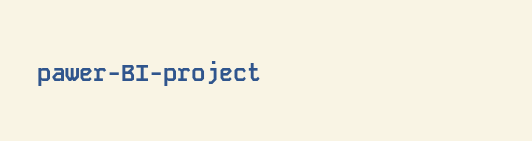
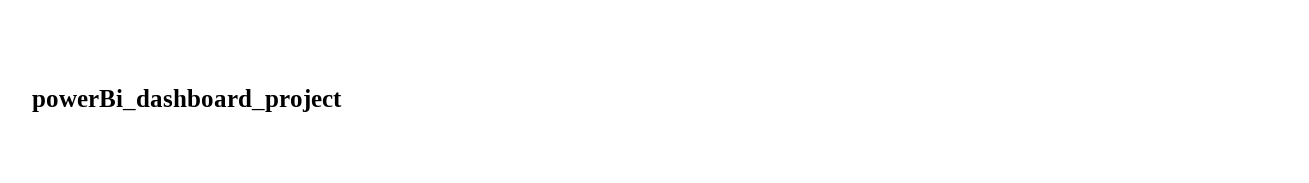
- pawer-BI-project
+ powerBi_dashboard_project

